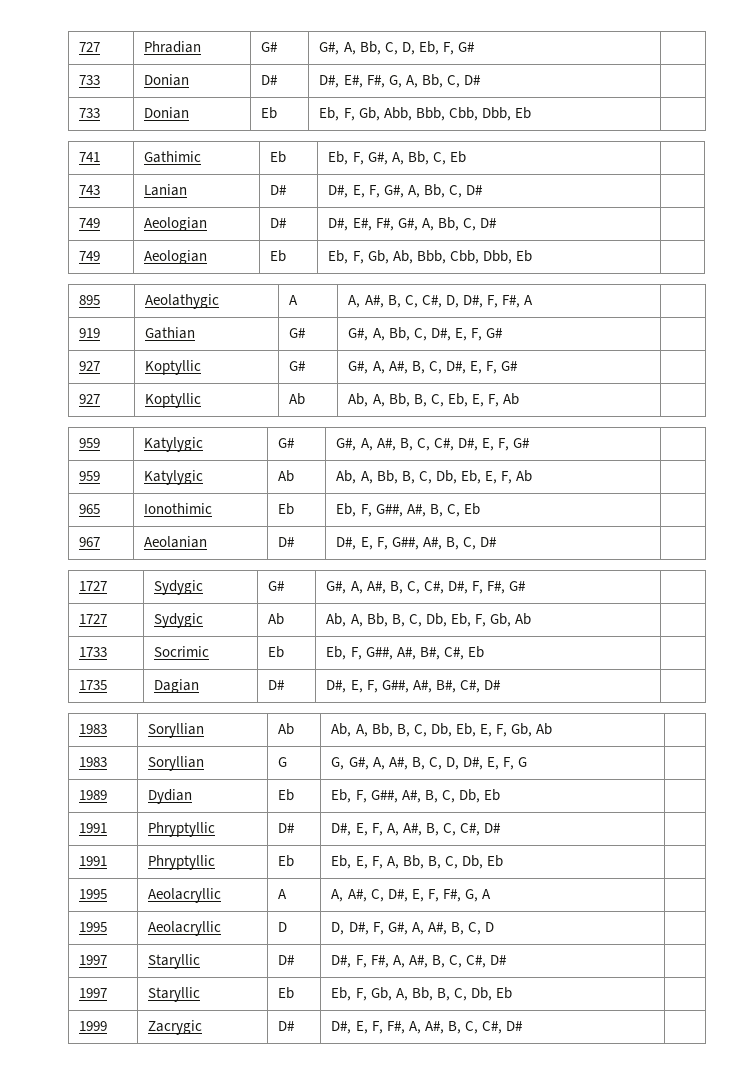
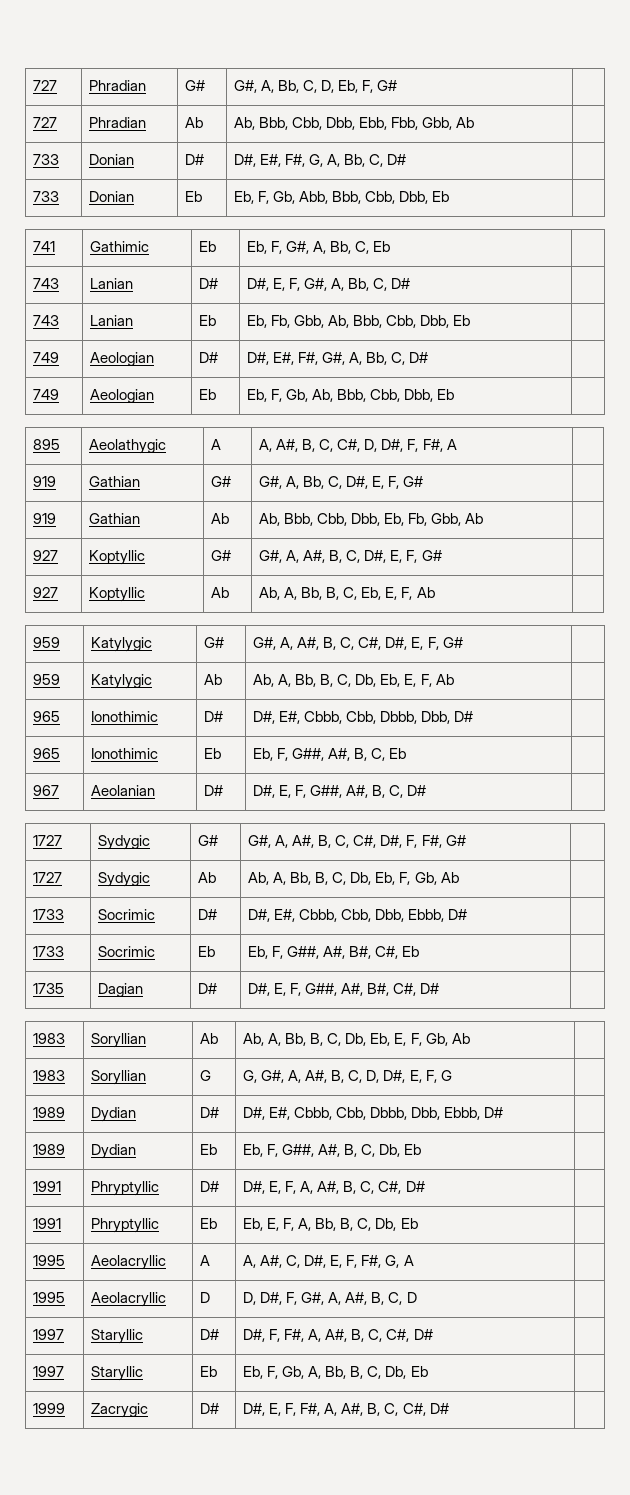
+ 727 | Phradian | Ab | Ab, Bbb, Cbb, Dbb, Ebb, Fbb, Gbb, Ab |
+ 743 | Lanian | Eb | Eb, Fb, Gbb, Ab, Bbb, Cbb, Dbb, Eb |
+ 919 | Gathian | Ab | Ab, Bbb, Cbb, Dbb, Eb, Fb, Gbb, Ab |
+ 965 | Ionothimic | D# | D#, E#, Cbbb, Cbb, Dbbb, Dbb, D# |
+ 1733 | Socrimic | D# | D#, E#, Cbbb, Cbb, Dbb, Ebbb, D# |
+ 1989 | Dydian | D# | D#, E#, Cbbb, Cbb, Dbbb, Dbb, Ebbb, D# |

